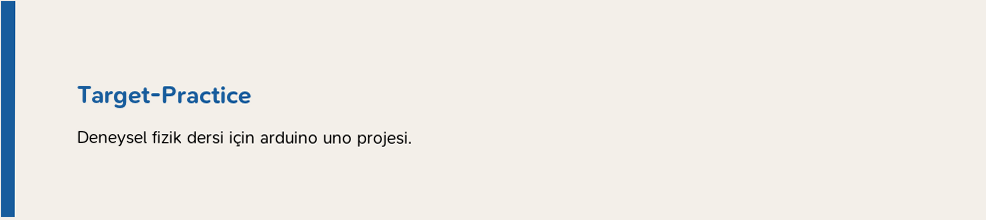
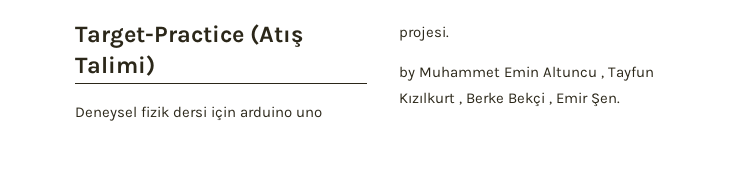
- Target-Practice
+ Target-Practice (Atış Talimi)
+ by Muhammet Emin Altuncu , Tayfun Kızılkurt , Berke Bekçi , Emir Şen.

